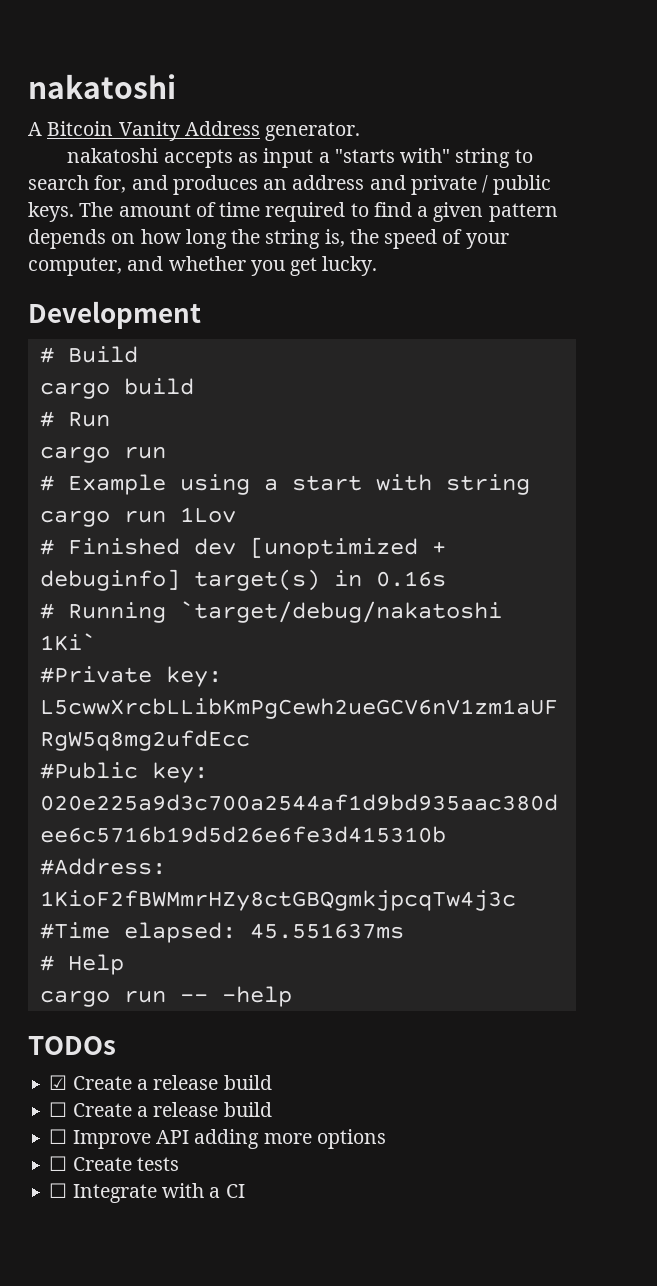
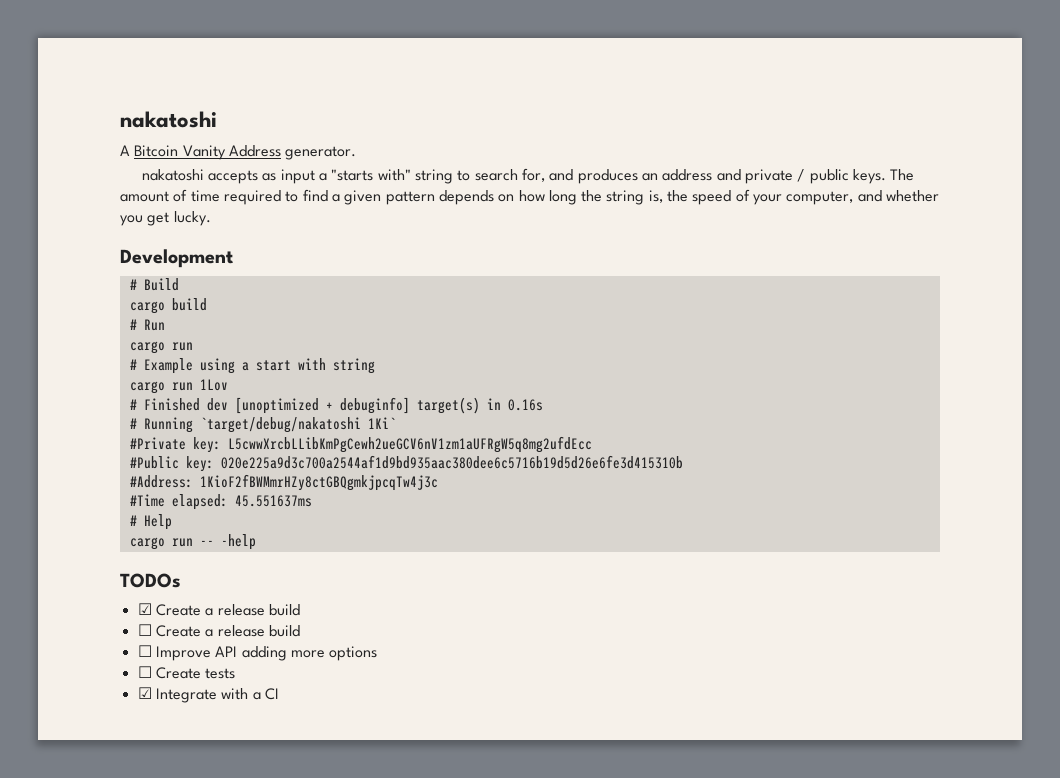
- ☐ Integrate with a CI
+ ☑ Integrate with a CI

